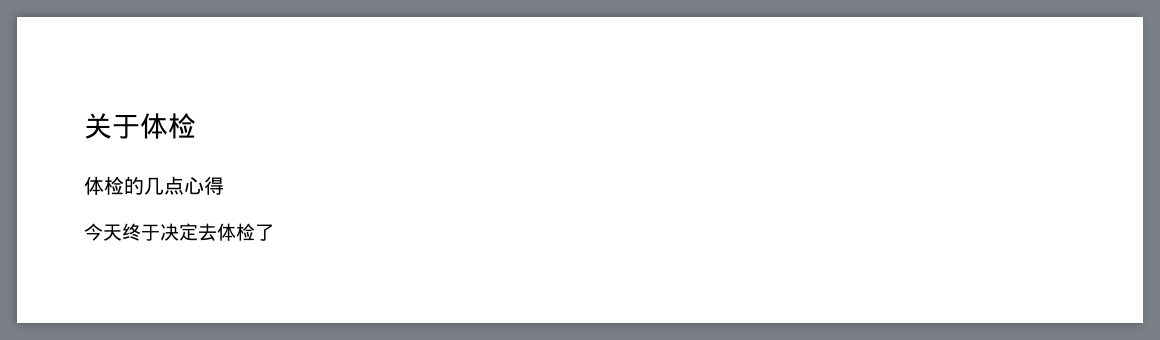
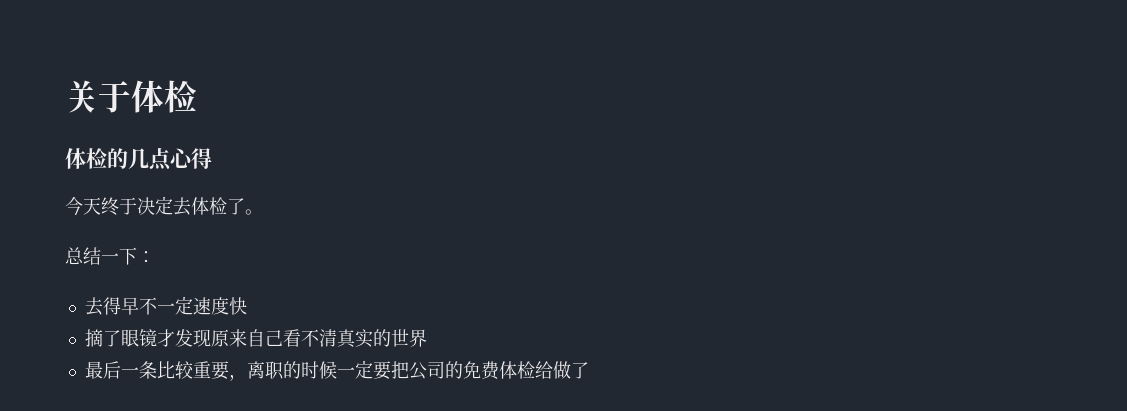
- 今天终于决定去体检了
+ 今天终于决定去体检了。
+ 总结一下：
+ 去得早不一定速度快
+ 摘了眼镜才发现原来自己看不清真实的世界
+ 最后一条比较重要，离职的时候一定要把公司的免费体检给做了

